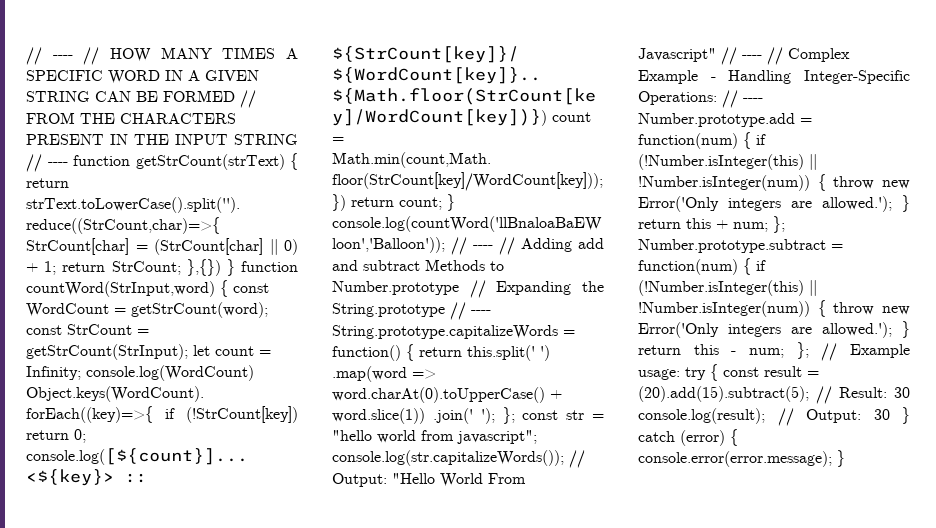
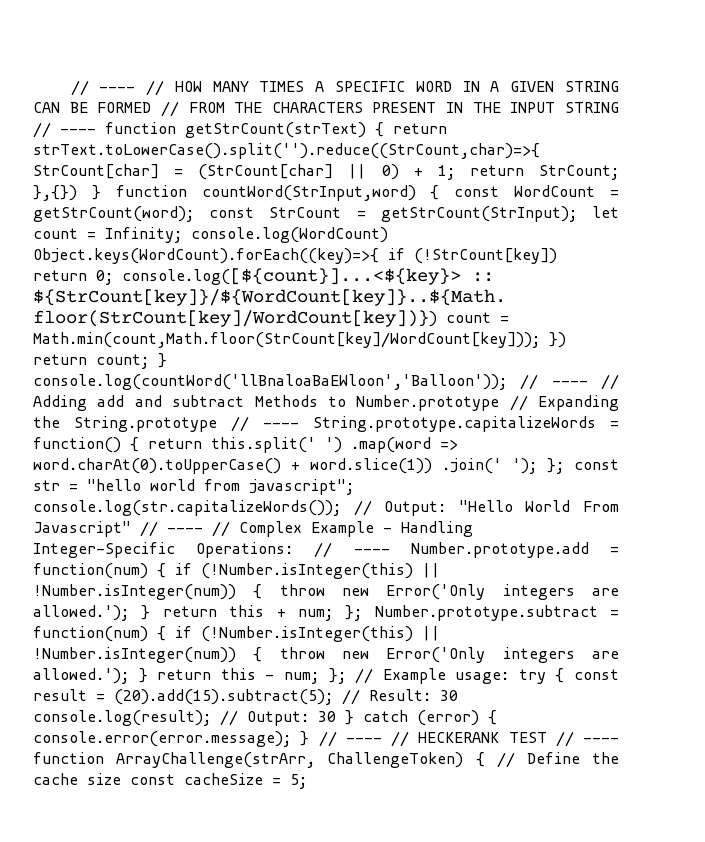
- 30 } catch (error) { console.error(error.message); }
+ 30 } catch (error) { console.error(error.message); } // ---- // HECKERANK TEST // ---- function ArrayChallenge(strArr, ChallengeToken) { // Define the cache size const cacheSize = 5;

